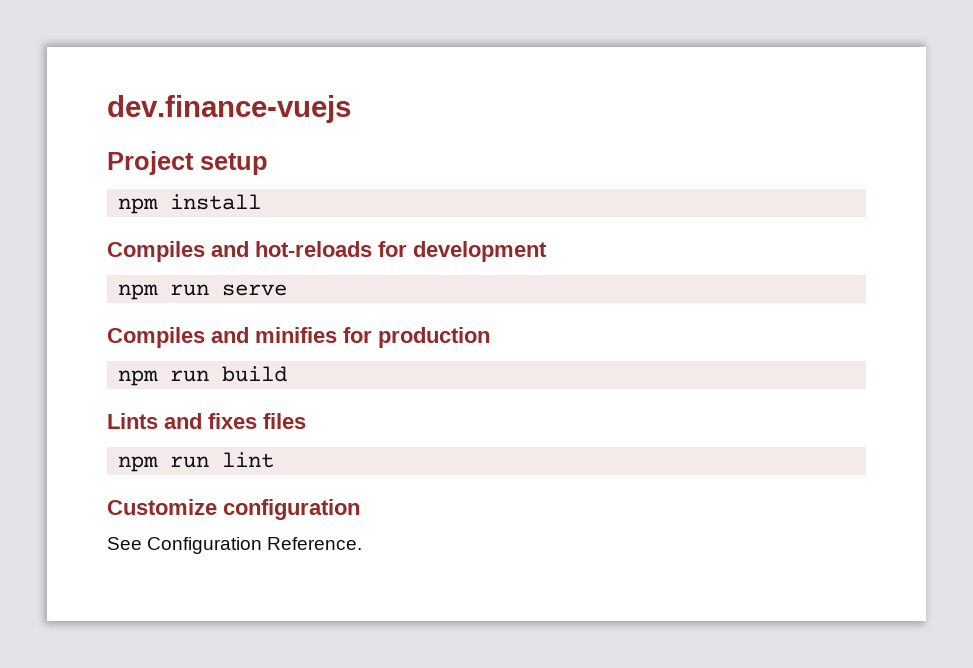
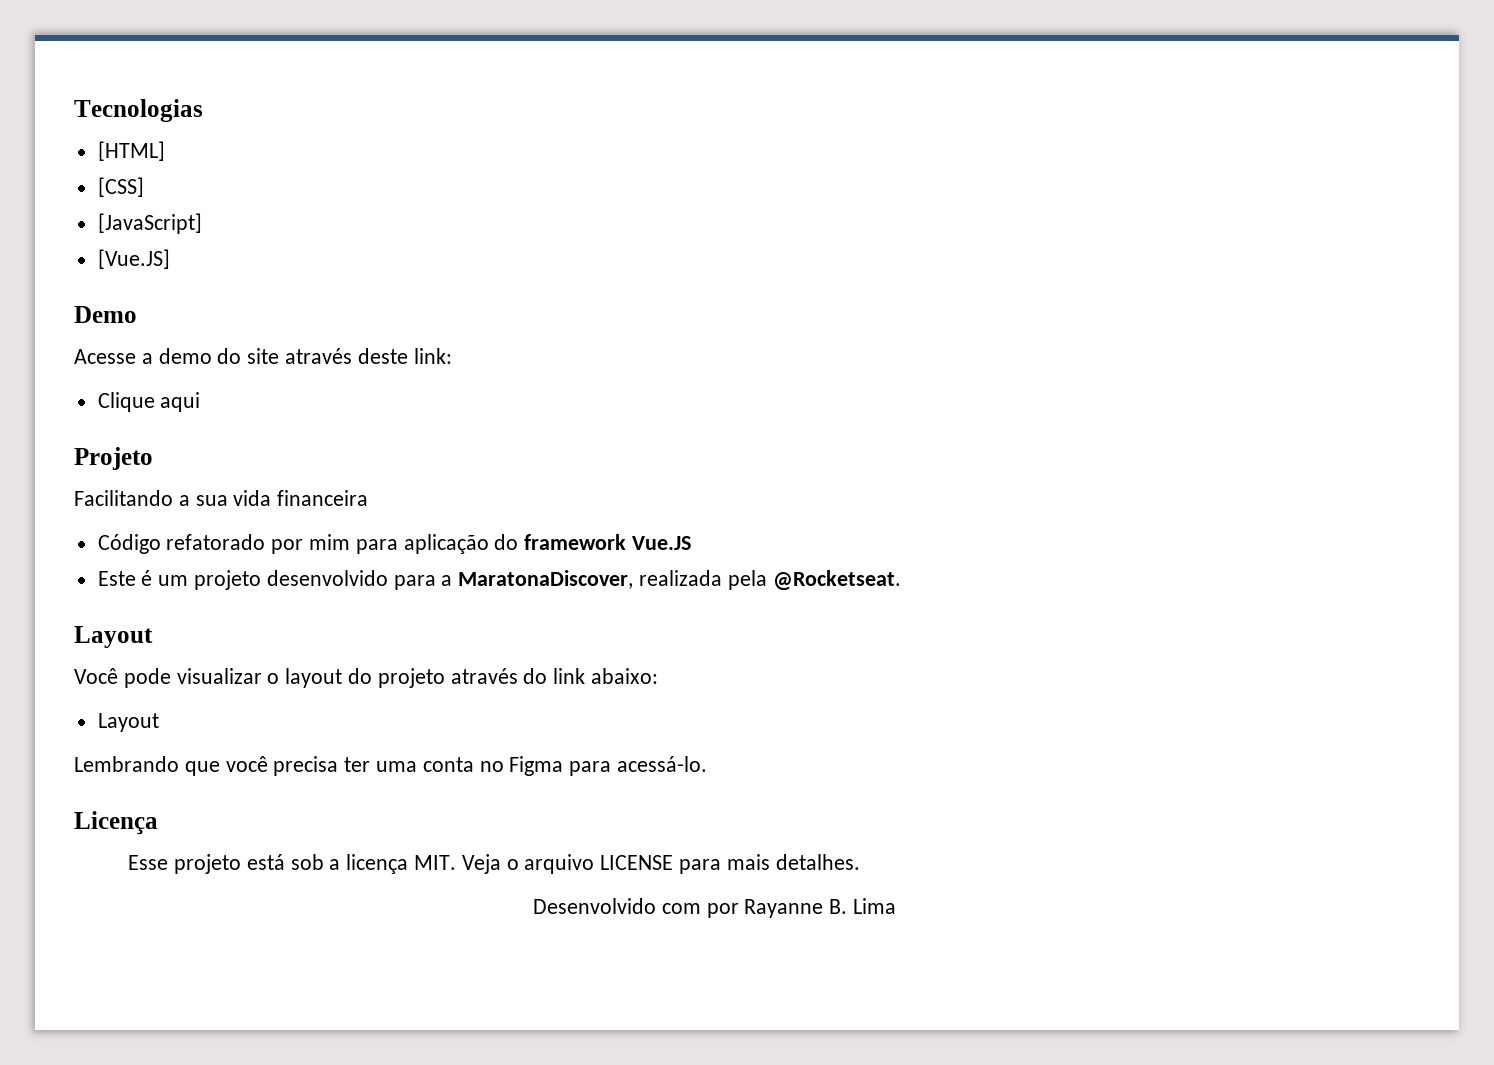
- dev.finance-vuejs
- Project setup
- npm install
- Compiles and hot-reloads for development
- npm run serve
- Compiles and minifies for production
- npm run build
- Lints and fixes files
- npm run lint
- Customize configuration
- See Configuration Reference.
+ Tecnologias
+ [HTML]
+ [CSS]
+ [JavaScript]
+ [Vue.JS]
+ Demo
+ Acesse a demo do site através deste link:
+ Clique aqui
+ Projeto
+ Facilitando a sua vida financeira
+ Código refatorado por mim para aplicação do framework Vue.JS
+ Este é um projeto desenvolvido para a MaratonaDiscover, realizada pela @Rocketseat.
+ Layout
+ Você pode visualizar o layout do projeto através do link abaixo:
+ Layout
+ Lembrando que você precisa ter uma conta no Figma para acessá-lo.
+ Licença
+ Esse projeto está sob a licença MIT. Veja o arquivo LICENSE para mais detalhes.
+ Desenvolvido com por Rayanne B. Lima

